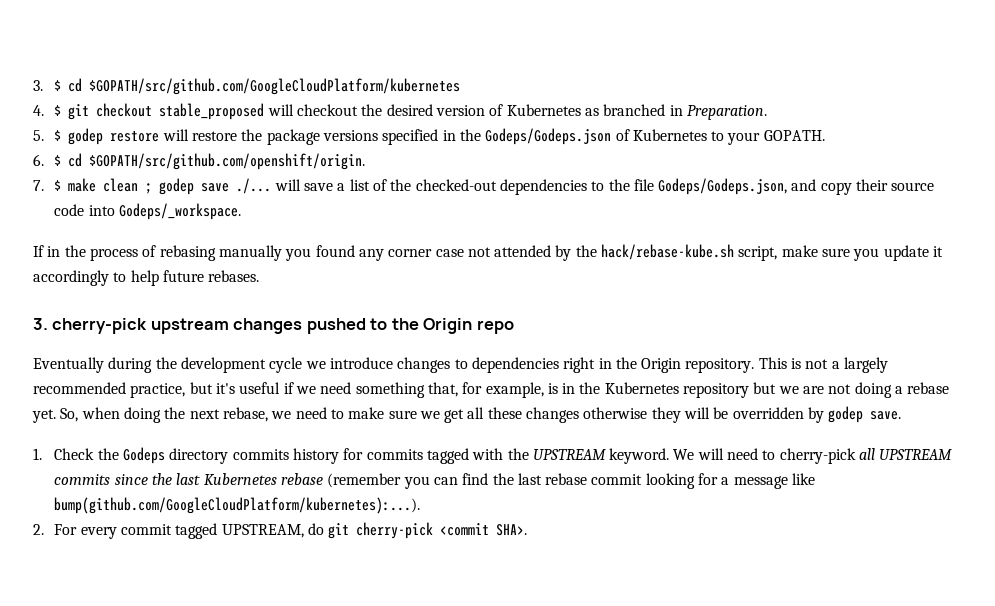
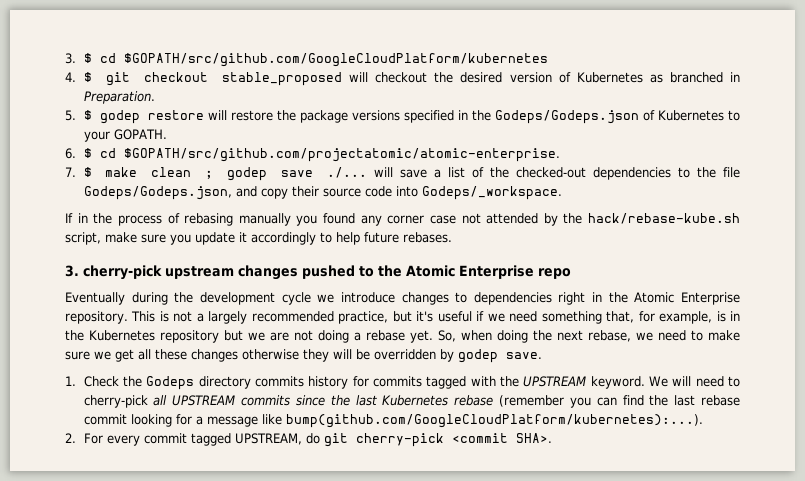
- 6. $ cd $GOPATH/src/github.com/openshift/origin.
+ 6. $ cd $GOPATH/src/github.com/projectatomic/atomic-enterprise.
- 3. cherry-pick upstream changes pushed to the Origin repo
+ 3. cherry-pick upstream changes pushed to the Atomic Enterprise repo
- Eventually during the development cycle we introduce changes to dependencies right in the Origin repository.
+ Eventually during the development cycle we introduce changes to dependencies right in the Atomic Enterprise repository.

